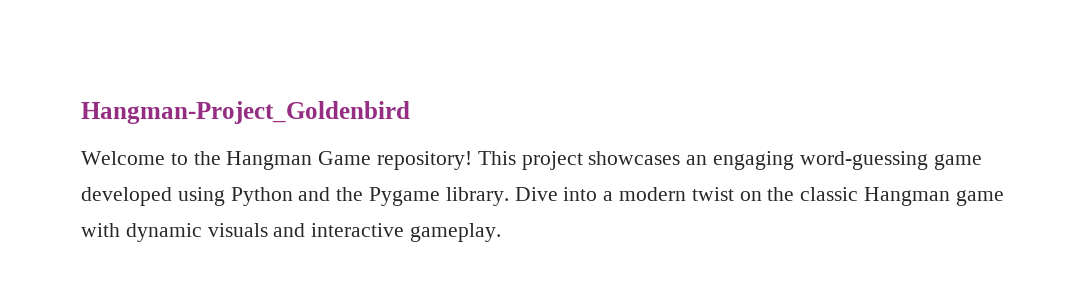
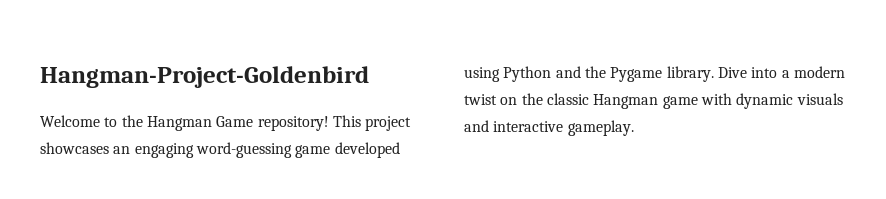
- Hangman-Project_Goldenbird
+ Hangman-Project-Goldenbird

